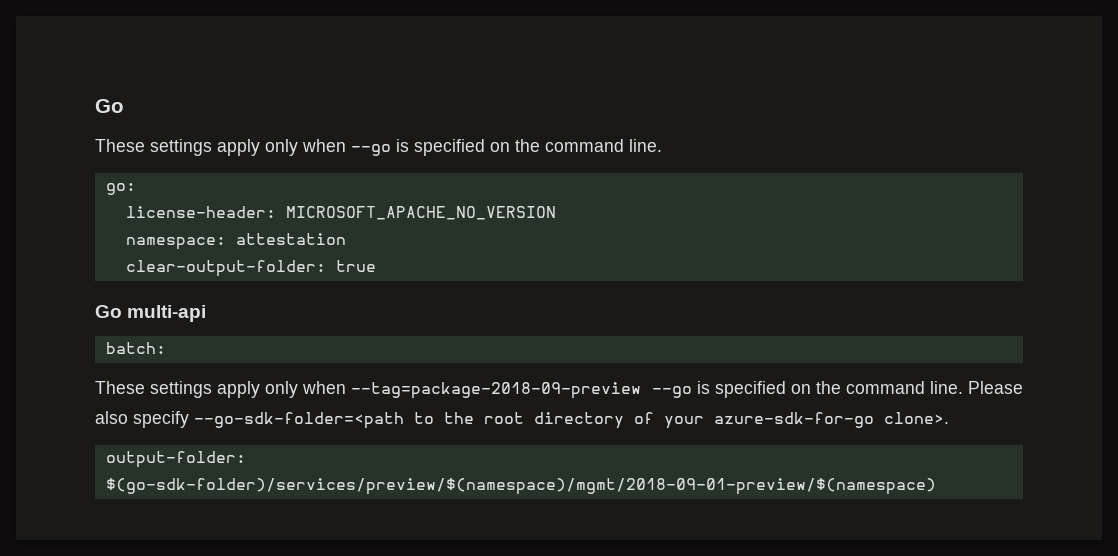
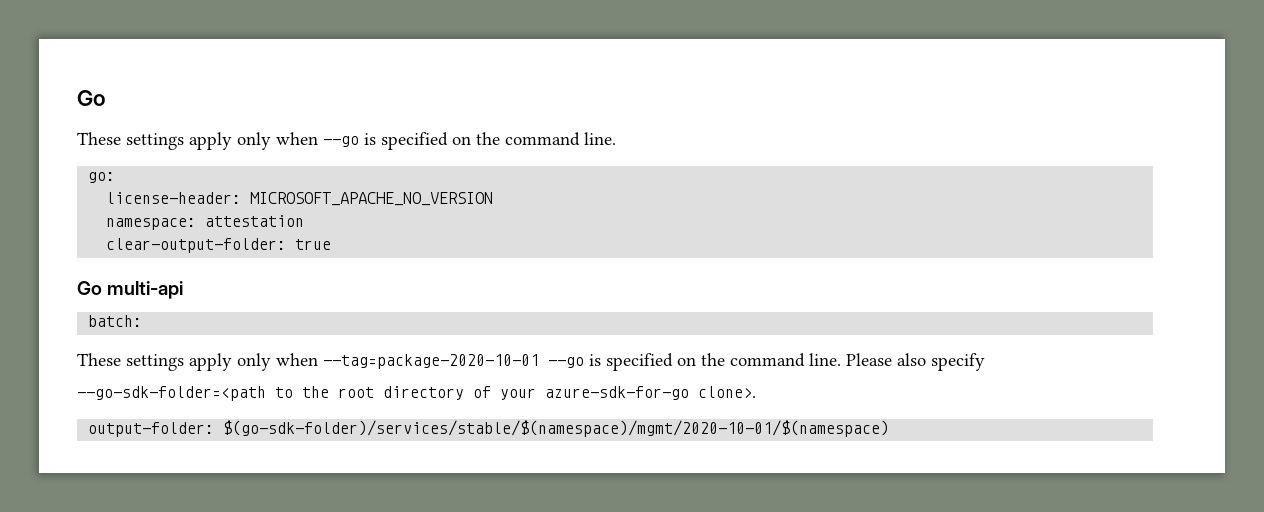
- These settings apply only when --tag=package-2018-09-preview --go is specified on the command line.
+ These settings apply only when --tag=package-2020-10-01 --go is specified on the command line.
- output-folder: $(go-sdk-folder)/services/preview/$(namespace)/mgmt/2018-09-01-preview/$(namespace)
+ output-folder: $(go-sdk-folder)/services/stable/$(namespace)/mgmt/2020-10-01/$(namespace)

